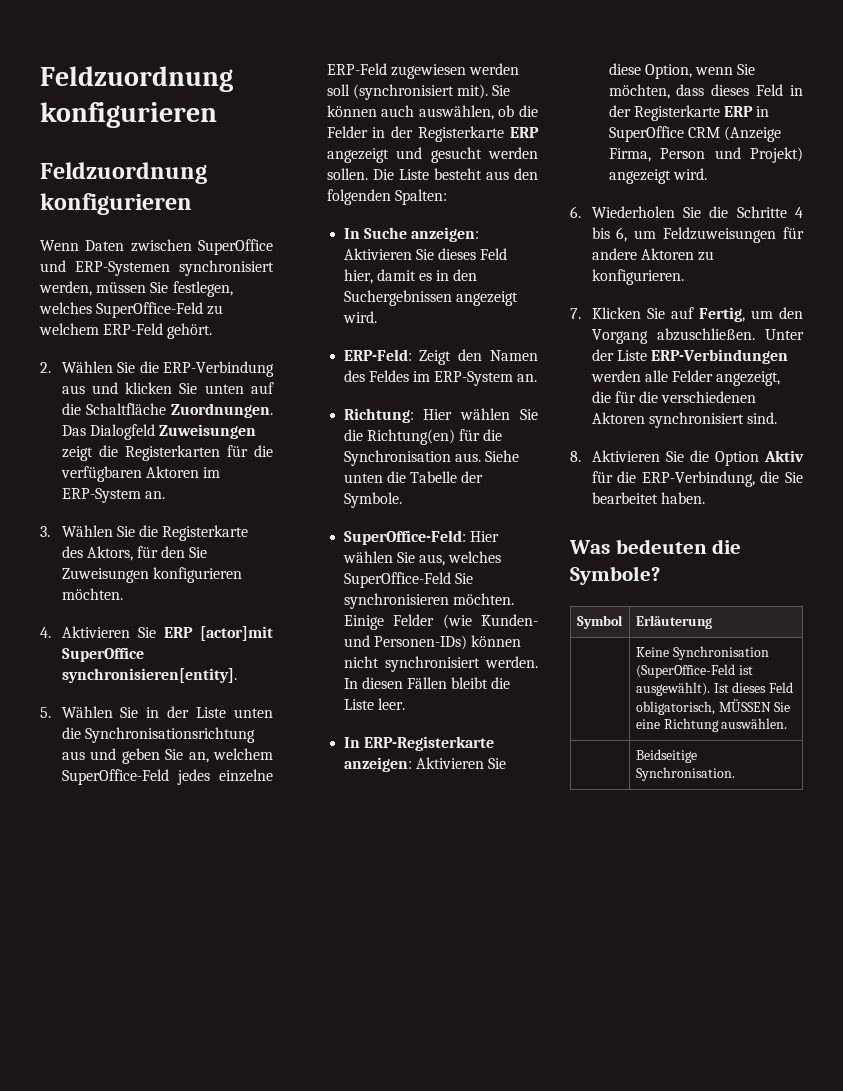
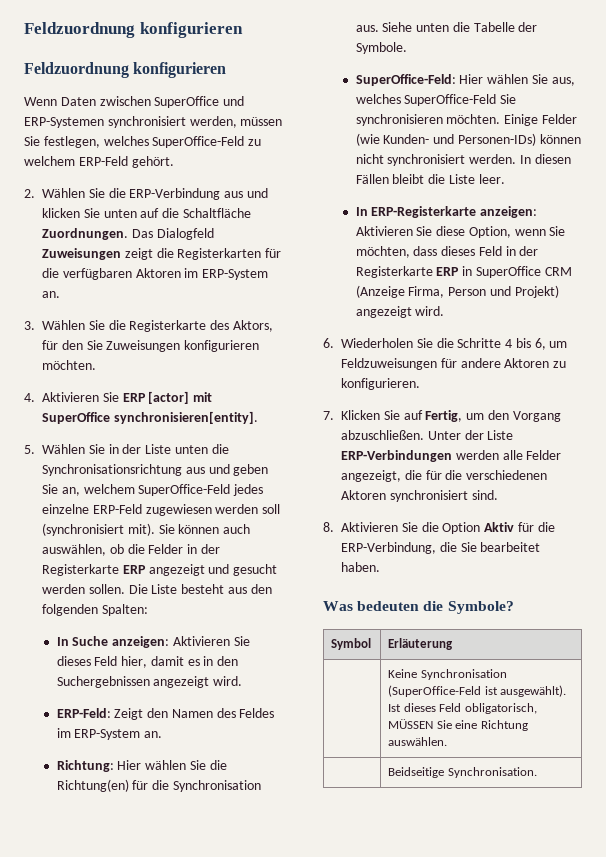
- 4. Aktivieren Sie ERP [actor]mit SuperOffice synchronisieren[entity].
+ 4. Aktivieren Sie ERP [actor] mit SuperOffice synchronisieren[entity].

